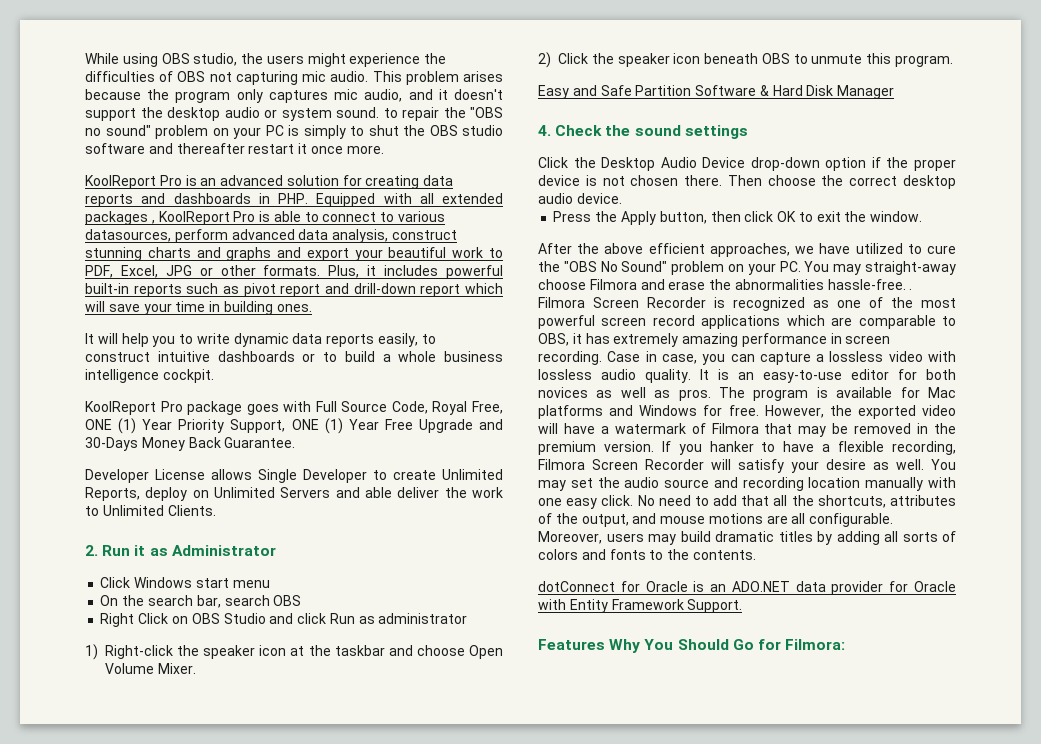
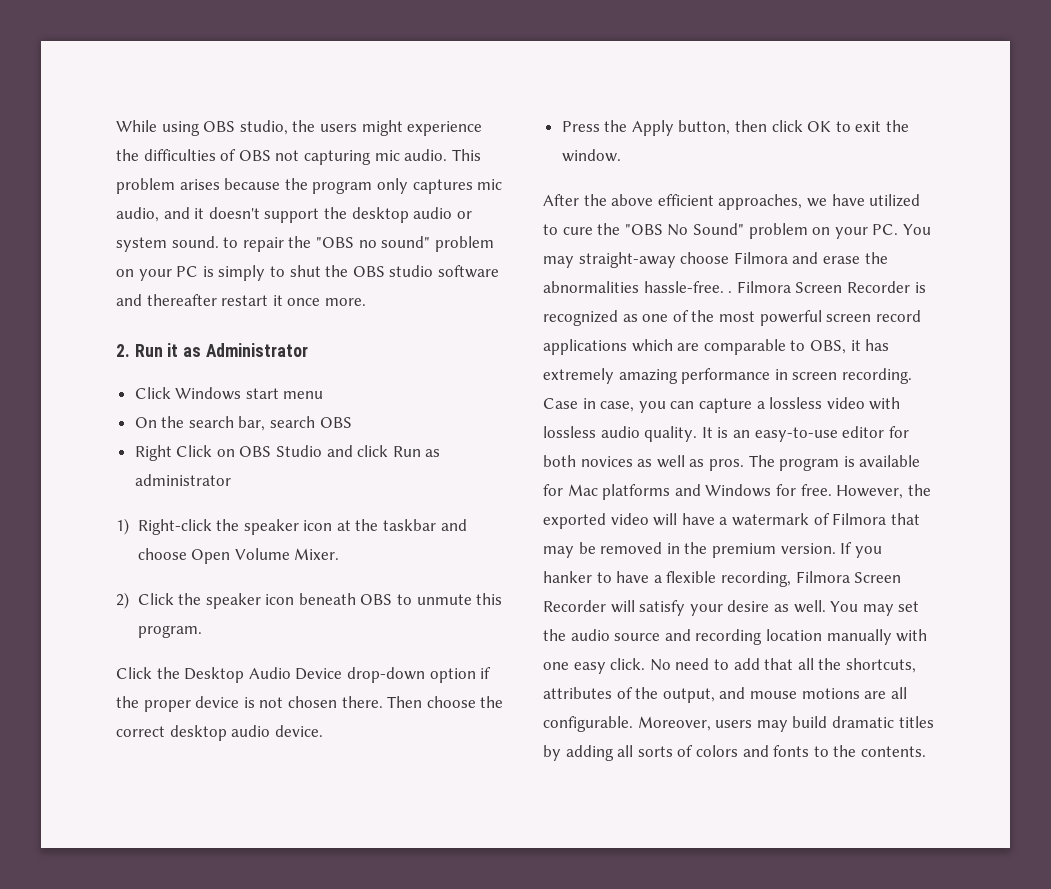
- KoolReport Pro is an advanced solution for creating data reports and dashboards in PHP. Equipped with all extended packages , KoolReport Pro is able to connect to various datasources, perform advanced data analysis, construct stunning charts and graphs and export your beautiful work to PDF, Excel, JPG or other formats. Plus, it includes powerful built-in reports such as pivot report and drill-down report which will save your time in building ones.
- It will help you to write dynamic data reports easily, to construct intuitive dashboards or to build a whole business intelligence cockpit.
- KoolReport Pro package goes with Full Source Code, Royal Free, ONE (1) Year Priority Support, ONE (1) Year Free Upgrade and 30-Days Money Back Guarantee.
- Developer License allows Single Developer to create Unlimited Reports, deploy on Unlimited Servers and able deliver the work to Unlimited Clients.
- Easy and Safe Partition Software & Hard Disk Manager
- 4. Check the sound settings
- dotConnect for Oracle is an ADO.NET data provider for Oracle with Entity Framework Support.
- Features Why You Should Go for Filmora:

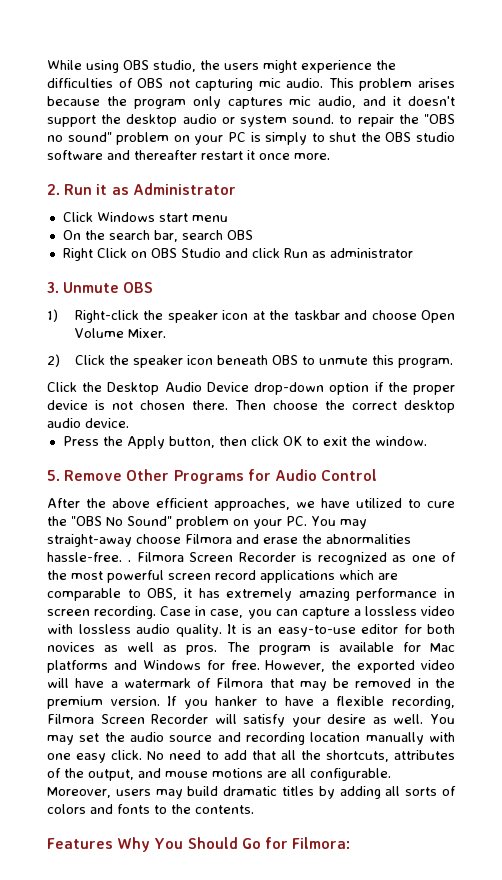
+ 3. Unmute OBS
+ 5. Remove Other Programs for Audio Control
+ Features Why You Should Go for Filmora:

